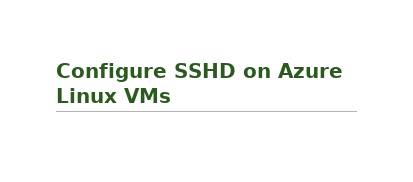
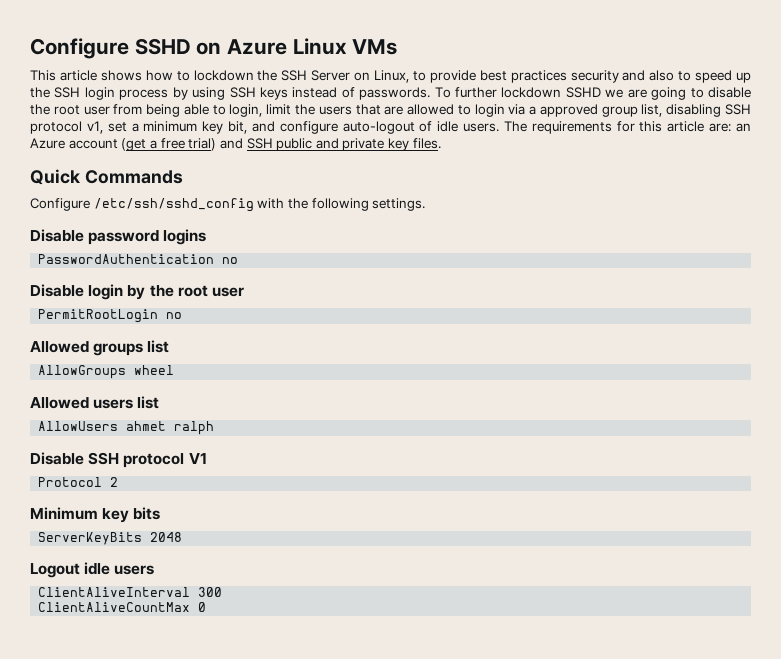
+ This article shows how to lockdown the SSH Server on Linux, to provide best practices security and also to speed up the SSH login process by using SSH keys instead of passwords. To further lockdown SSHD we are going to disable the root user from being able to login, limit the users that are allowed to login via a approved group list, disabling SSH protocol v1, set a minimum key bit, and configure auto-logout of idle users. The requirements for this article are: an Azure account (get a free trial) and SSH public and private key files.
+ Quick Commands
+ Configure /etc/ssh/sshd_config with the following settings.
+ Disable password logins
+ PasswordAuthentication no
+ Disable login by the root user
+ PermitRootLogin no
+ Allowed groups list
+ AllowGroups wheel
+ Allowed users list
+ AllowUsers ahmet ralph
+ Disable SSH protocol V1
+ Protocol 2
+ Minimum key bits
+ ServerKeyBits 2048
+ Logout idle users
+ ClientAliveInterval 300
+ ClientAliveCountMax 0

